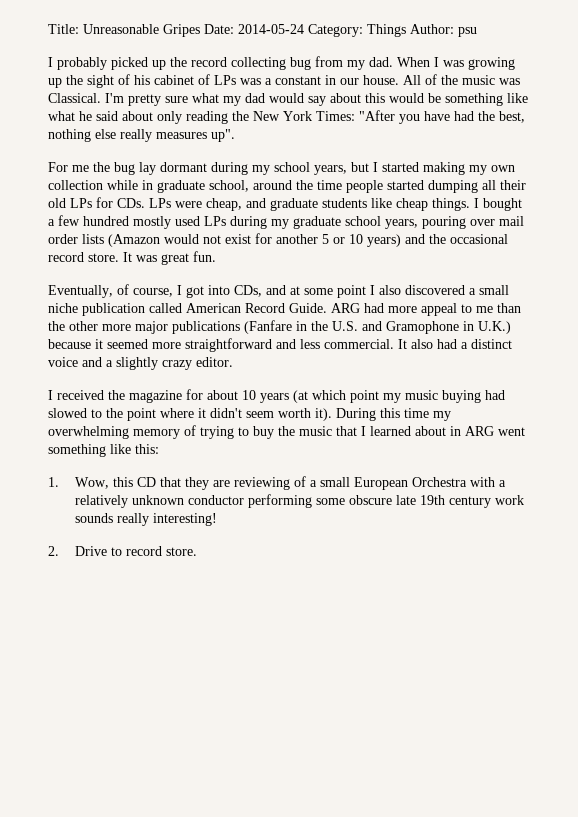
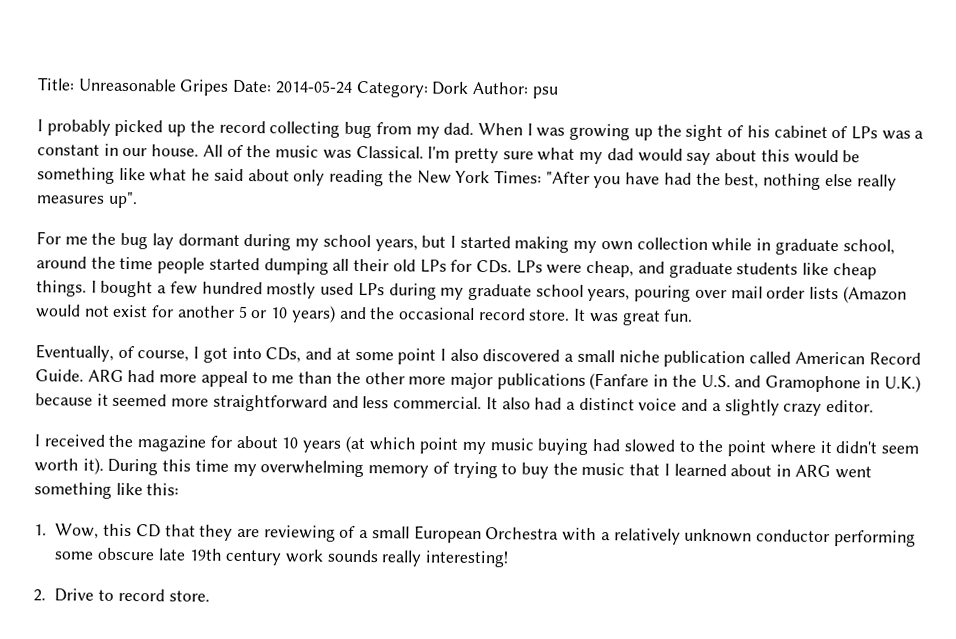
- Title: Unreasonable Gripes Date: 2014-05-24 Category: Things Author: psu
+ Title: Unreasonable Gripes Date: 2014-05-24 Category: Dork Author: psu

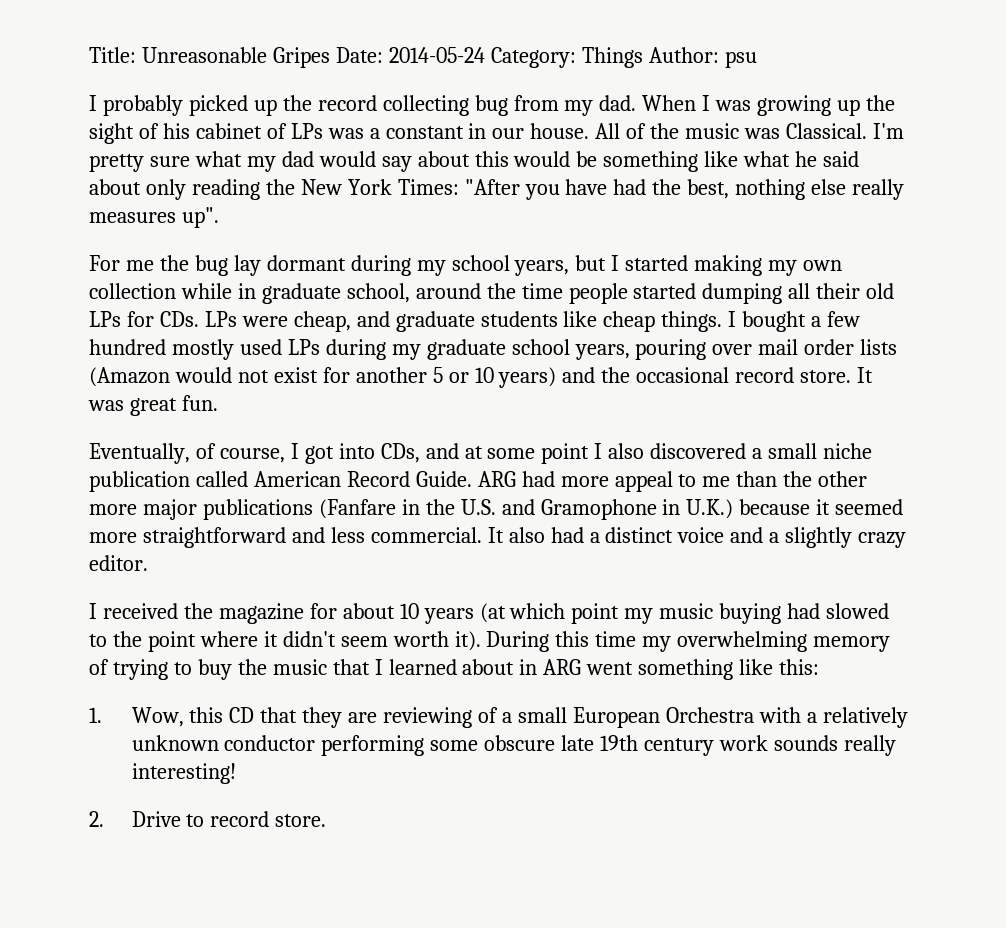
- Title: Unreasonable Gripes Date: 2014-05-24 Category: Dork Author: psu
+ Title: Unreasonable Gripes Date: 2014-05-24 Category: Things Author: psu

